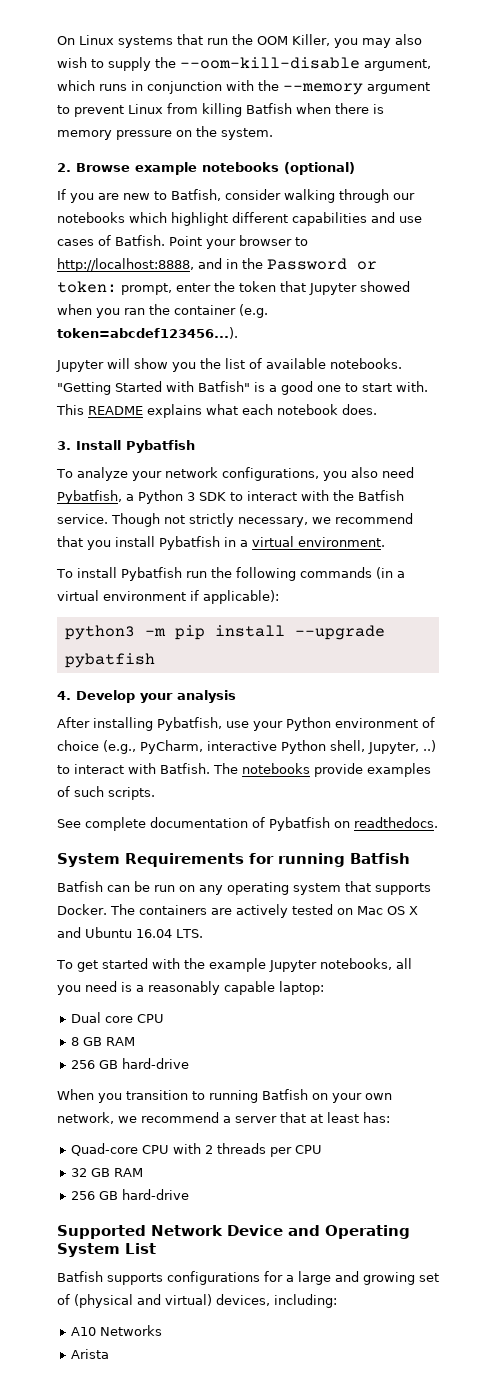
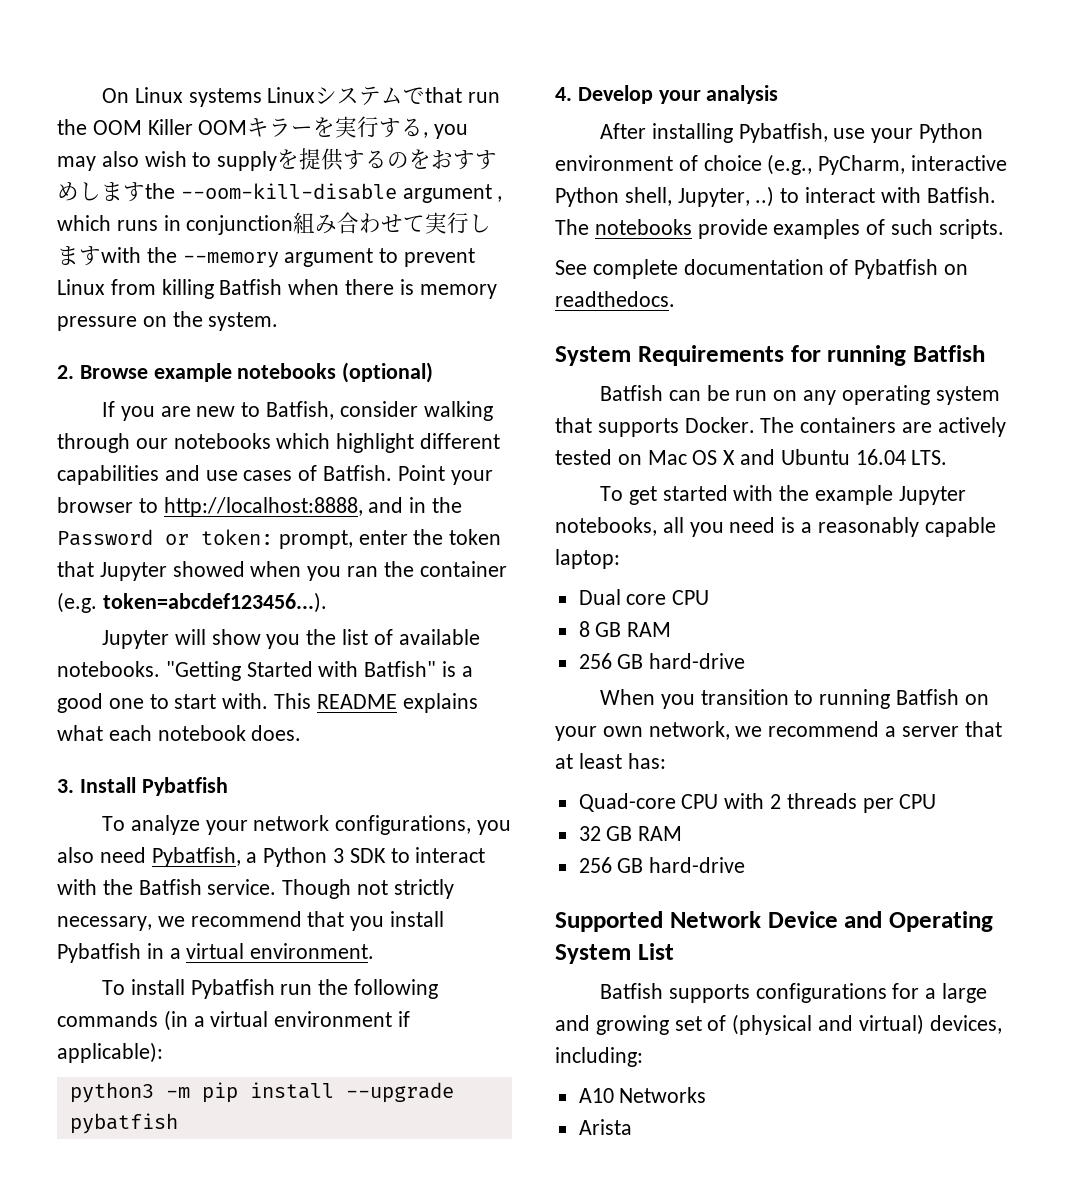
- On Linux systems that run the OOM Killer, you may also wish to supply the --oom-kill-disable argument, which runs in conjunction with the --memory argument to prevent Linux from killing Batfish when there is memory pressure on the system.
+ On Linux systems Linuxシステムでthat run the OOM Killer OOMキラーを実行する, you may also wish to supplyを提供するのをおすすめしますthe --oom-kill-disable argument , which runs in conjunction組み合わせて実行しますwith the --memory argument to prevent Linux from killing Batfish when there is memory pressure on the system.

